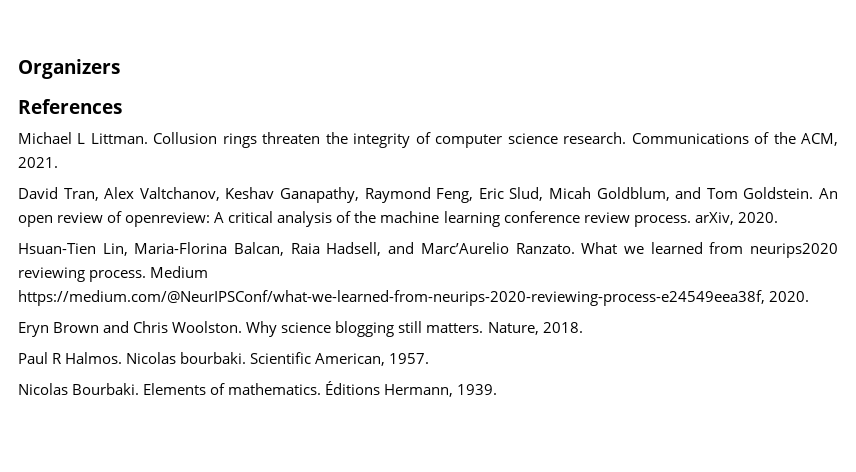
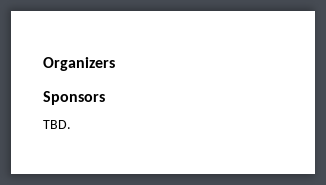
- References
- Michael L Littman. Collusion rings threaten the integrity of computer science research. Communications of the ACM, 2021.
- David Tran, Alex Valtchanov, Keshav Ganapathy, Raymond Feng, Eric Slud, Micah Goldblum, and Tom Goldstein. An open review of openreview: A critical analysis of the machine learning conference review process. arXiv, 2020.
- Hsuan-Tien Lin, Maria-Florina Balcan, Raia Hadsell, and Marc’Aurelio Ranzato. What we learned from neurips2020 reviewing process. Medium https://medium.com/@NeurIPSConf/what-we-learned-from-neurips-2020-reviewing-process-e24549eea38f, 2020.
- Eryn Brown and Chris Woolston. Why science blogging still matters. Nature, 2018.
- Paul R Halmos. Nicolas bourbaki. Scientific American, 1957.
- Nicolas Bourbaki. Elements of mathematics. Éditions Hermann, 1939.
+ Sponsors
+ TBD.

